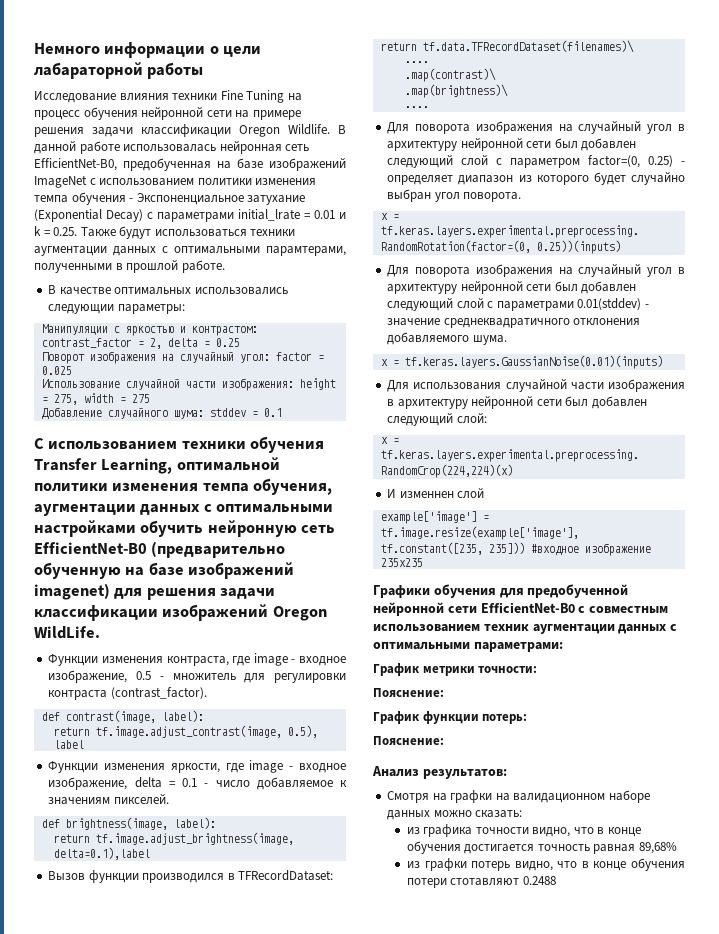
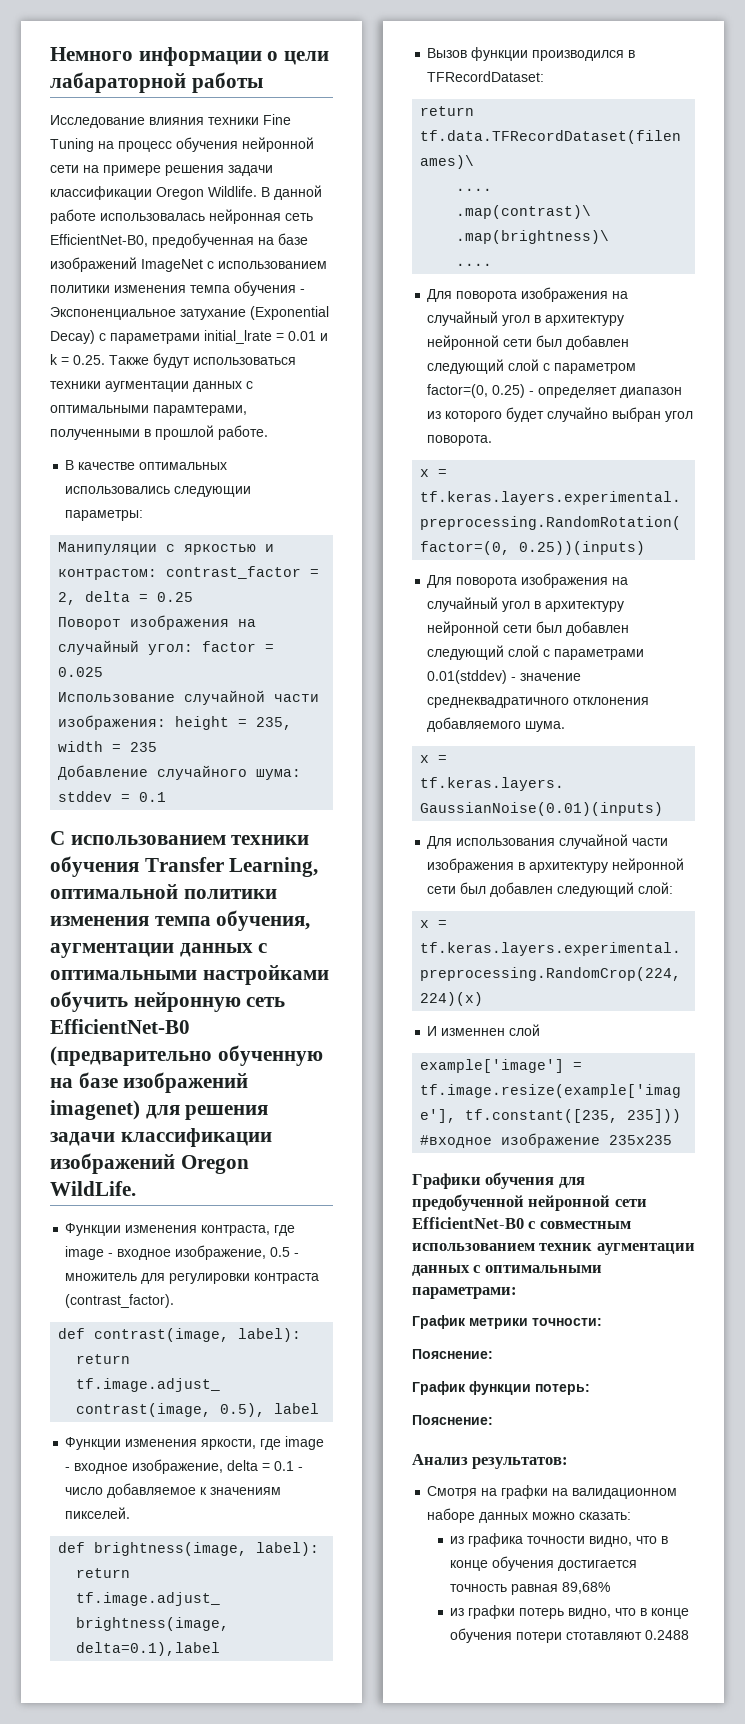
- Использование случайной части изображения: height = 275, width = 275
+ Использование случайной части изображения: height = 235, width = 235

